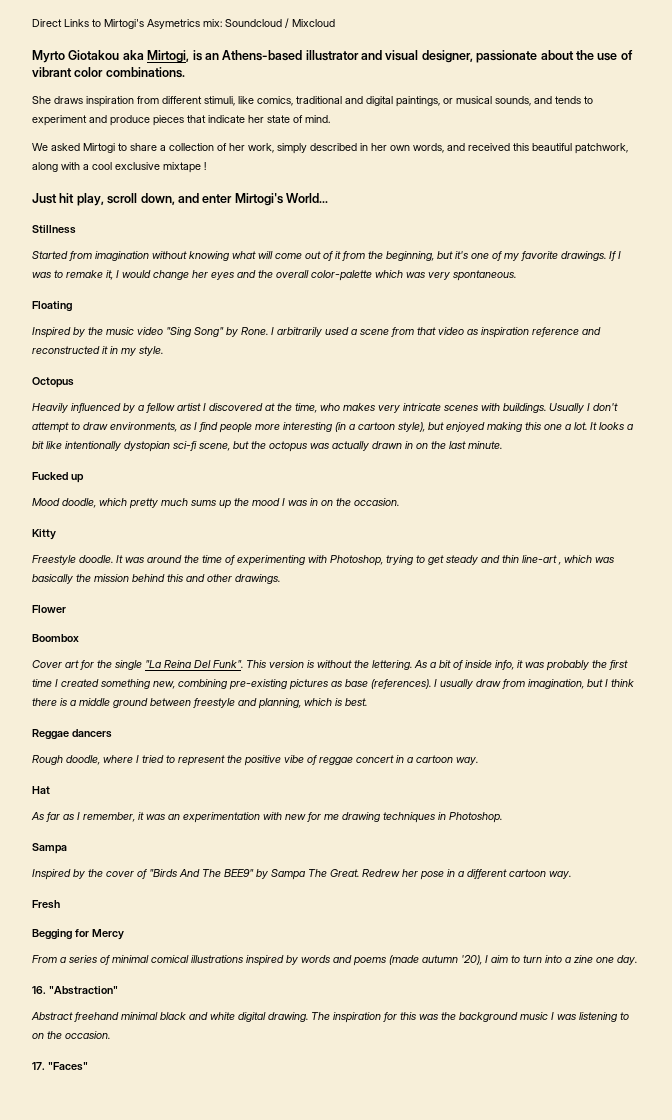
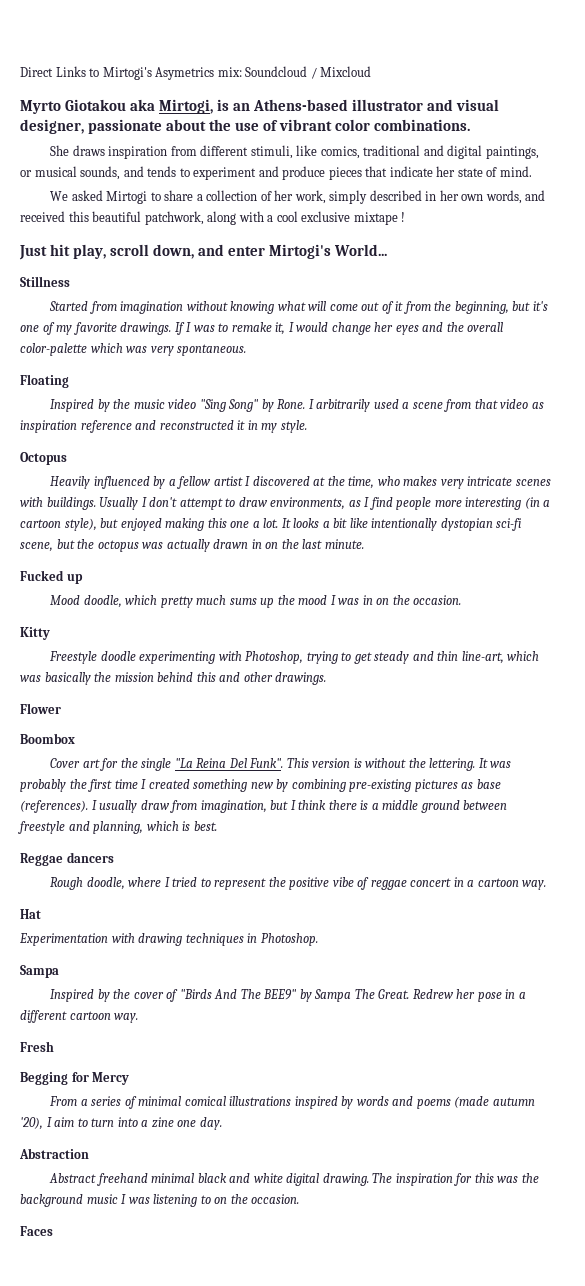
- Freestyle doodle. It was around the time of experimenting with Photoshop, trying to get steady and thin line-art , which was basically the mission behind this and other drawings.
+ Freestyle doodle experimenting with Photoshop, trying to get steady and thin line-art, which was basically the mission behind this and other drawings.
- As a bit of inside info, it was probably the first time I created something new, combining pre-existing pictures as base (references).
+ It was probably the first time I created something new by combining pre-existing pictures as base (references).
- As far as I remember, it was an experimentation with new for me drawing techniques in Photoshop.
+ Experimentation with drawing techniques in Photoshop.
- 16. "Abstraction"
+ Abstraction
- 17. "Faces"
+ Faces

